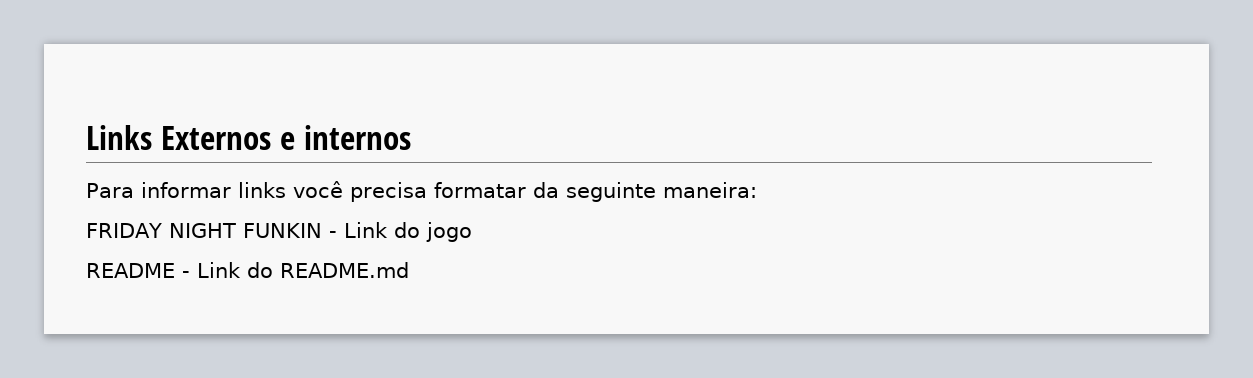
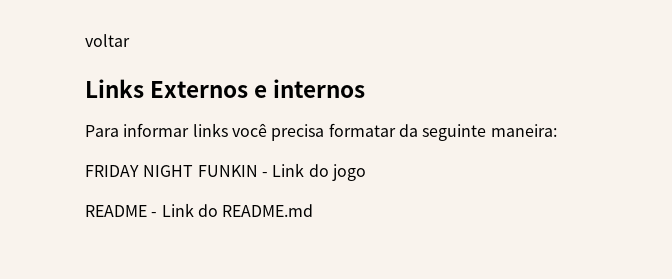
+ voltar

